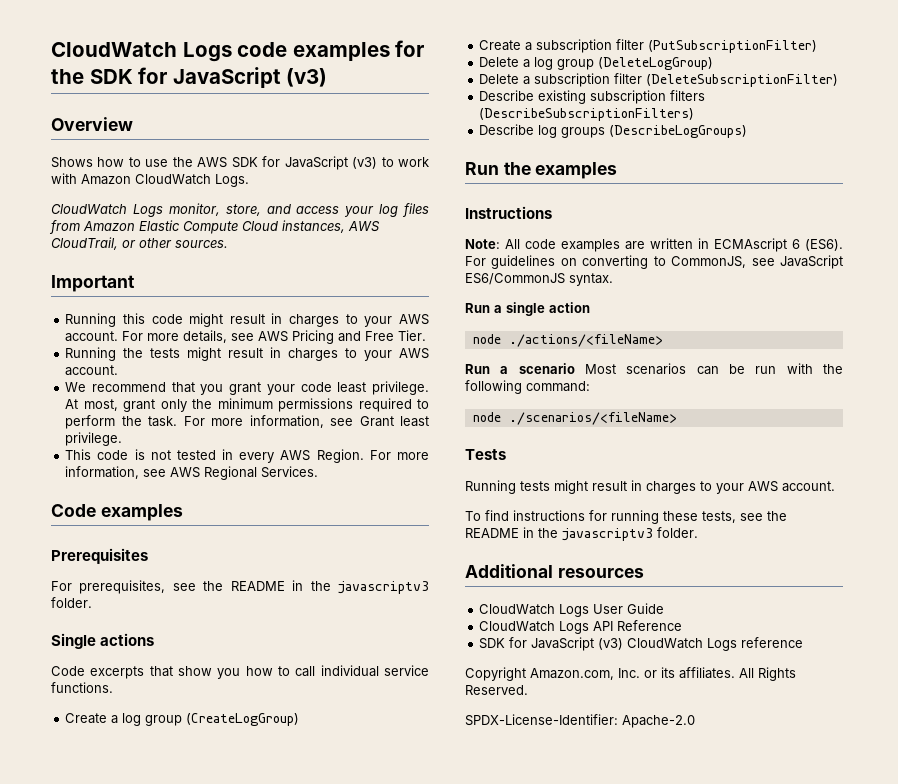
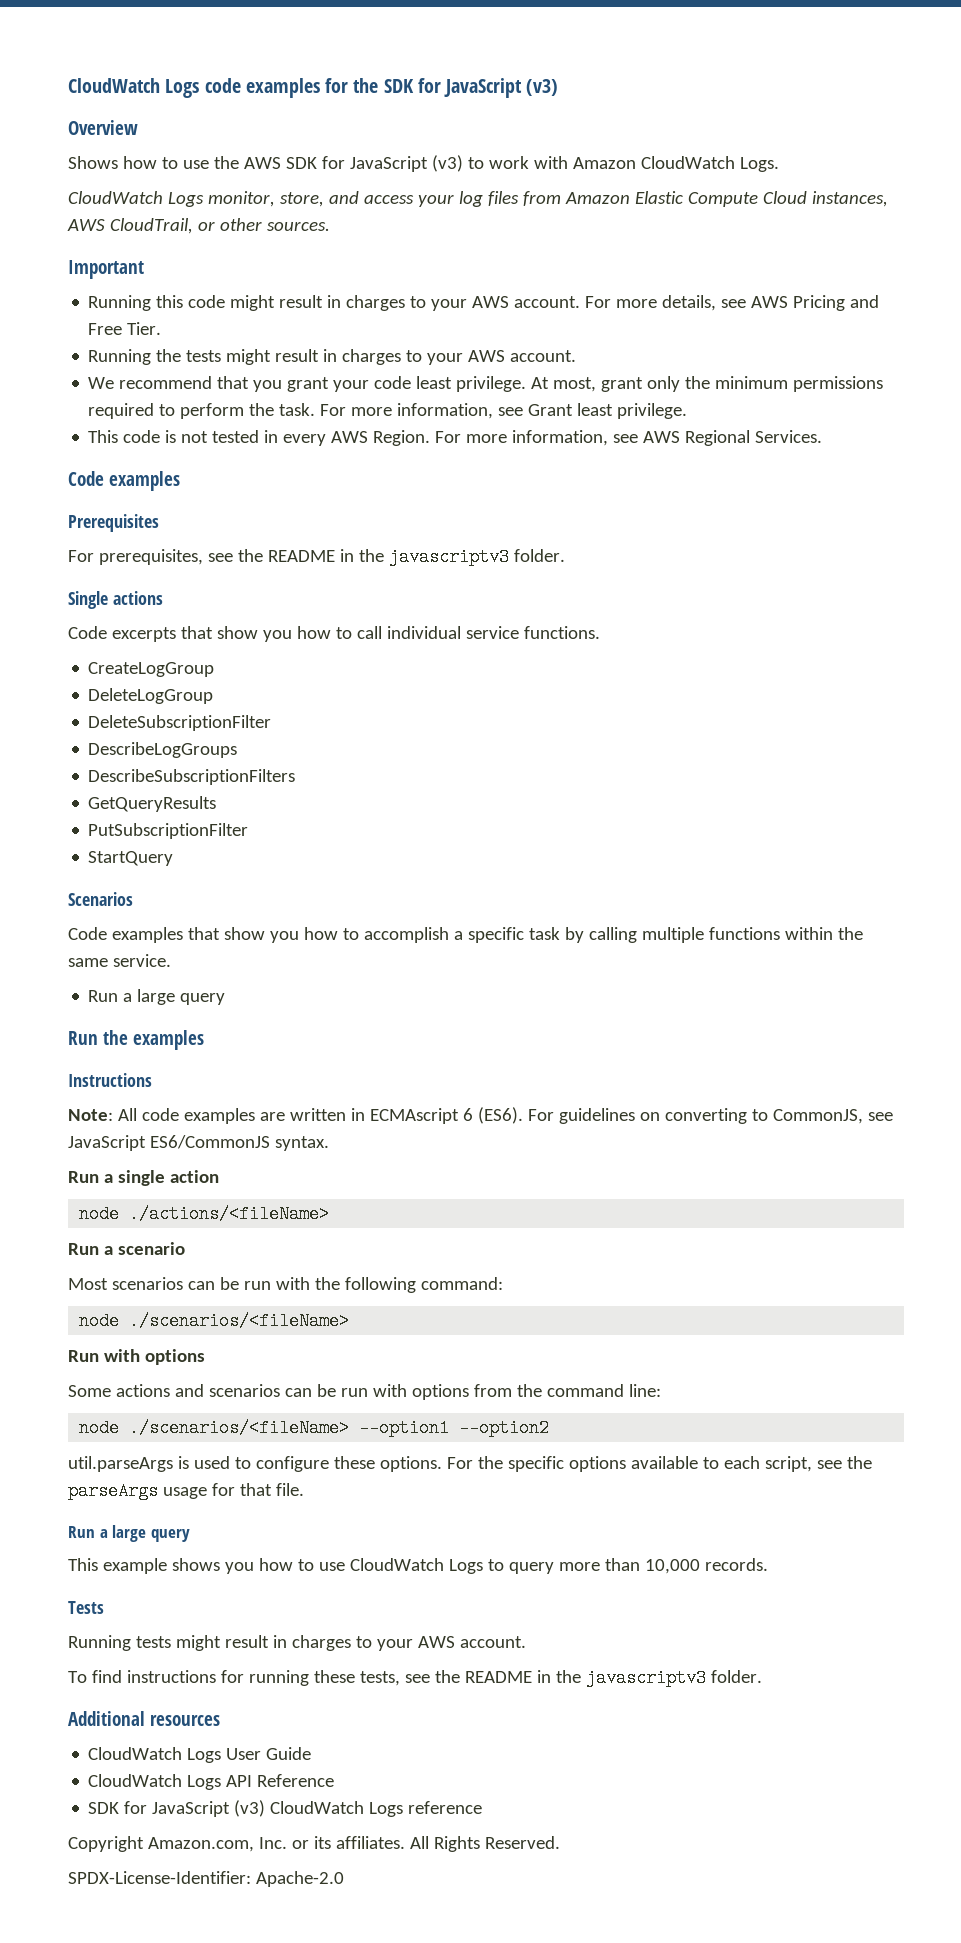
- Create a log group (CreateLogGroup)
- Create a subscription filter (PutSubscriptionFilter)
- Delete a log group (DeleteLogGroup)
- Delete a subscription filter (DeleteSubscriptionFilter)
- Describe existing subscription filters (DescribeSubscriptionFilters)
- Describe log groups (DescribeLogGroups)
+ CreateLogGroup
+ DeleteLogGroup
+ DeleteSubscriptionFilter
+ DescribeLogGroups
+ DescribeSubscriptionFilters
+ GetQueryResults
+ PutSubscriptionFilter
+ StartQuery
+ Scenarios
+ Code examples that show you how to accomplish a specific task by calling multiple functions within the same service.
+ Run a large query
- Run a scenario Most scenarios can be run with the following command:
+ Run a scenario
+ Most scenarios can be run with the following command:
+ Run with options
+ Some actions and scenarios can be run with options from the command line:
+ node ./scenarios/<fileName> --option1 --option2
+ util.parseArgs is used to configure these options. For the specific options available to each script, see the parseArgs usage for that file.
+ Run a large query
+ This example shows you how to use CloudWatch Logs to query more than 10,000 records.

